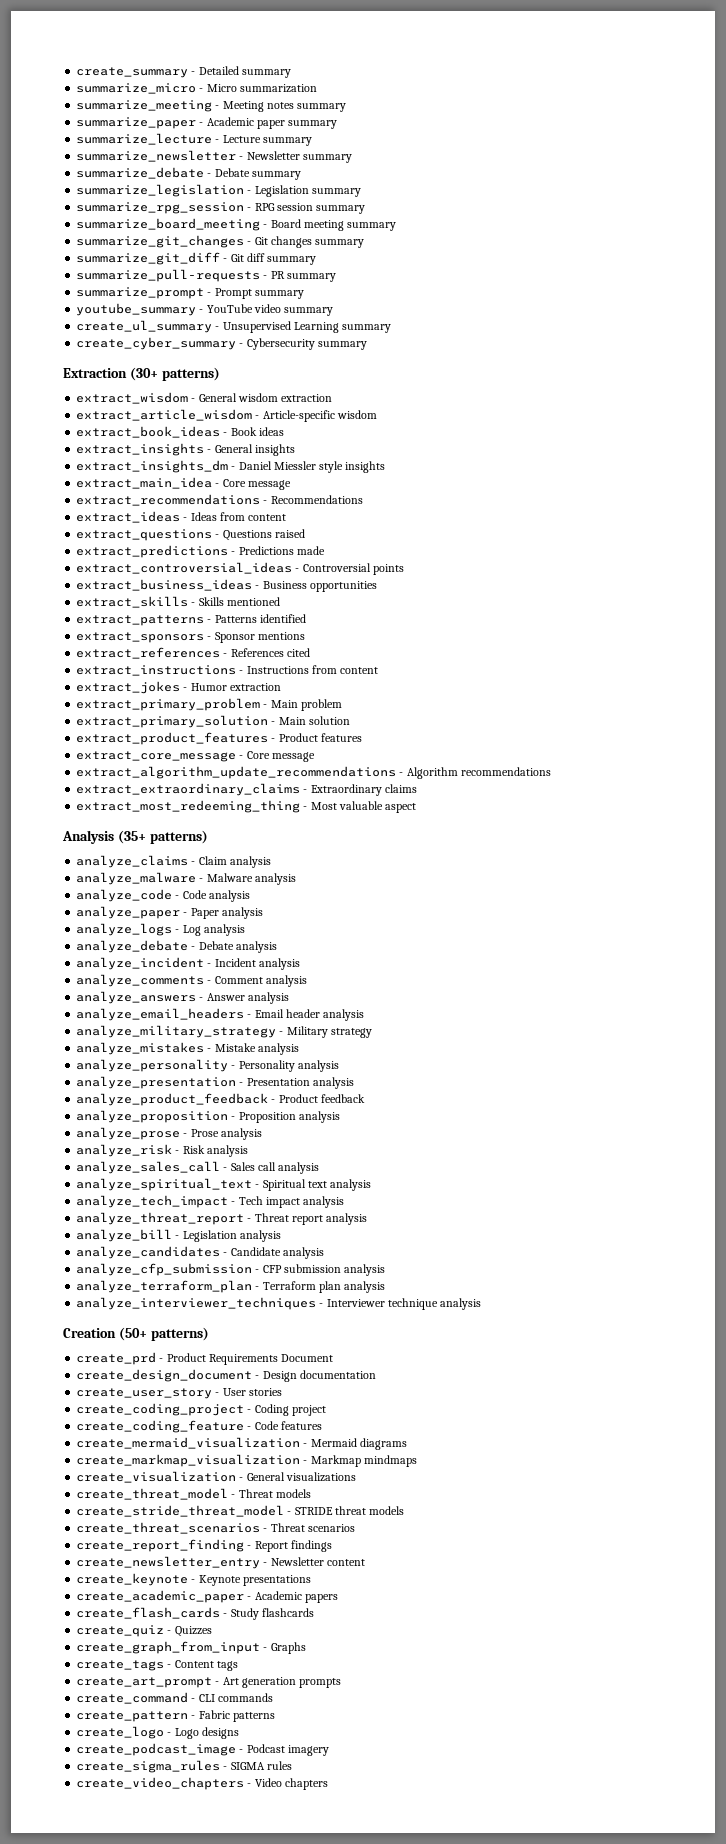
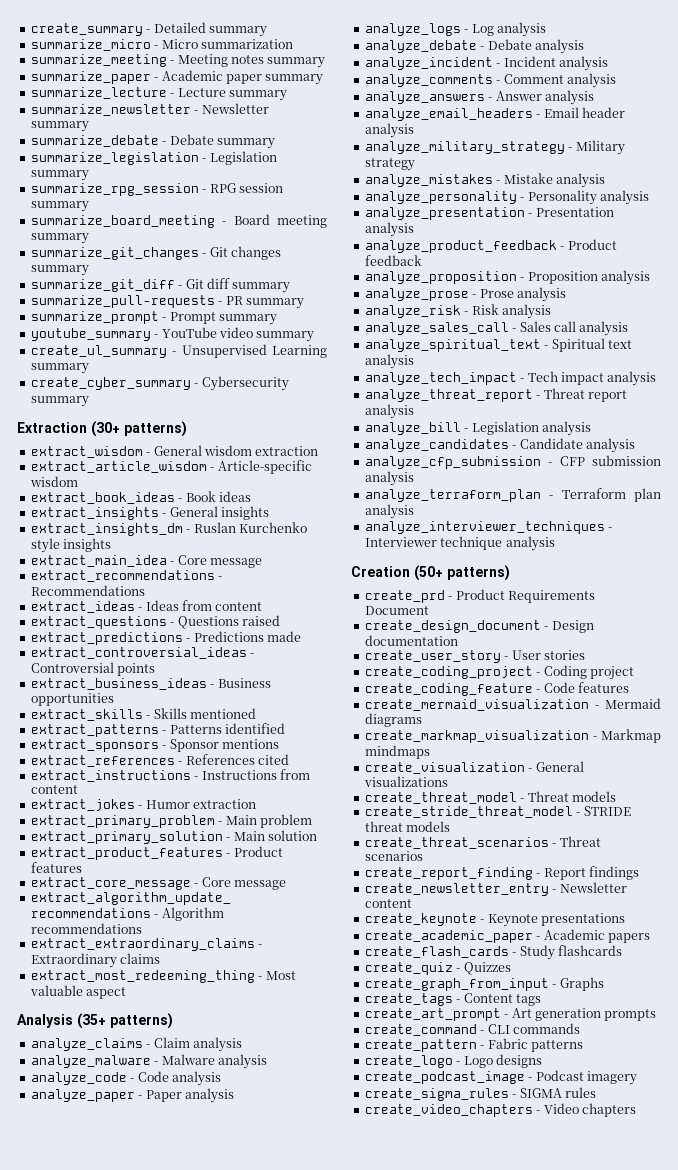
- extract_insights_dm - Daniel Miessler style insights
+ extract_insights_dm - Ruslan Kurchenko style insights

